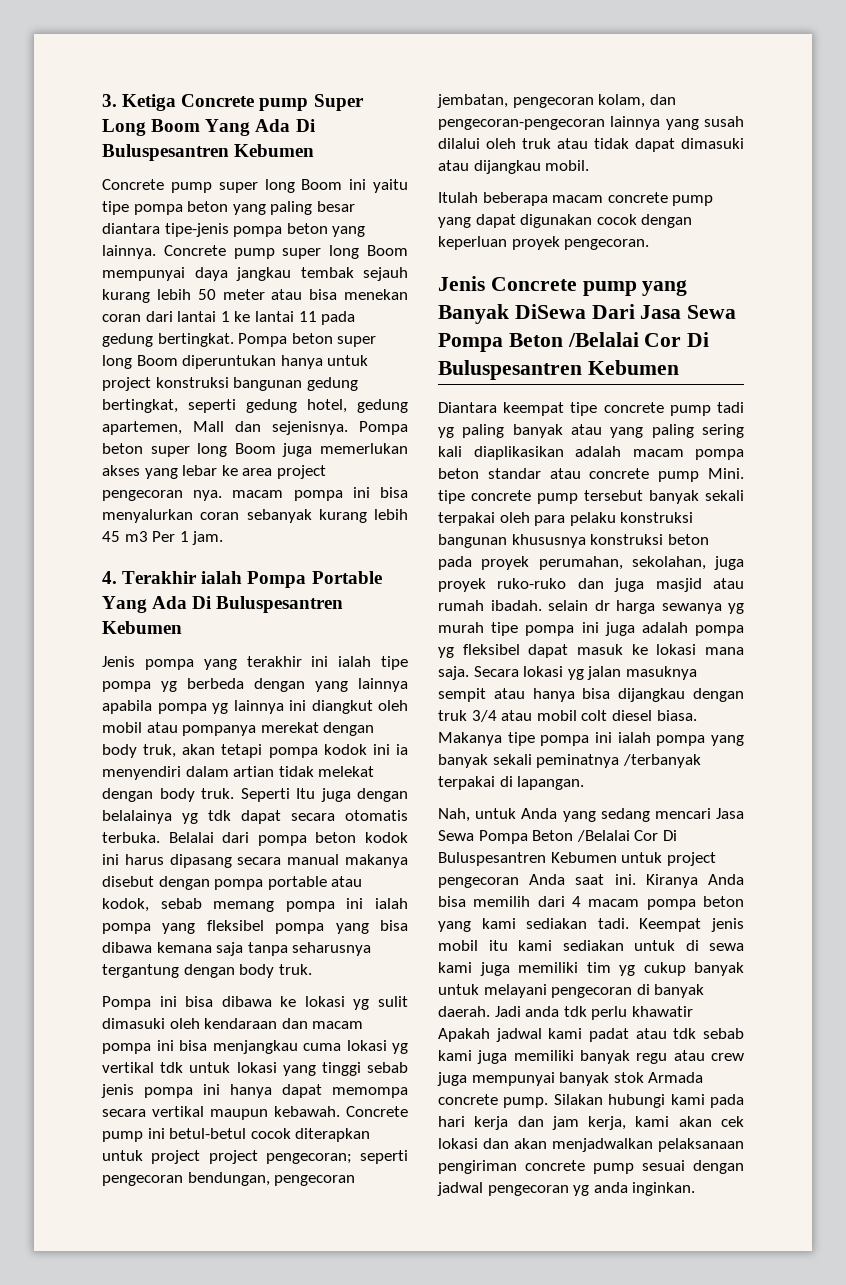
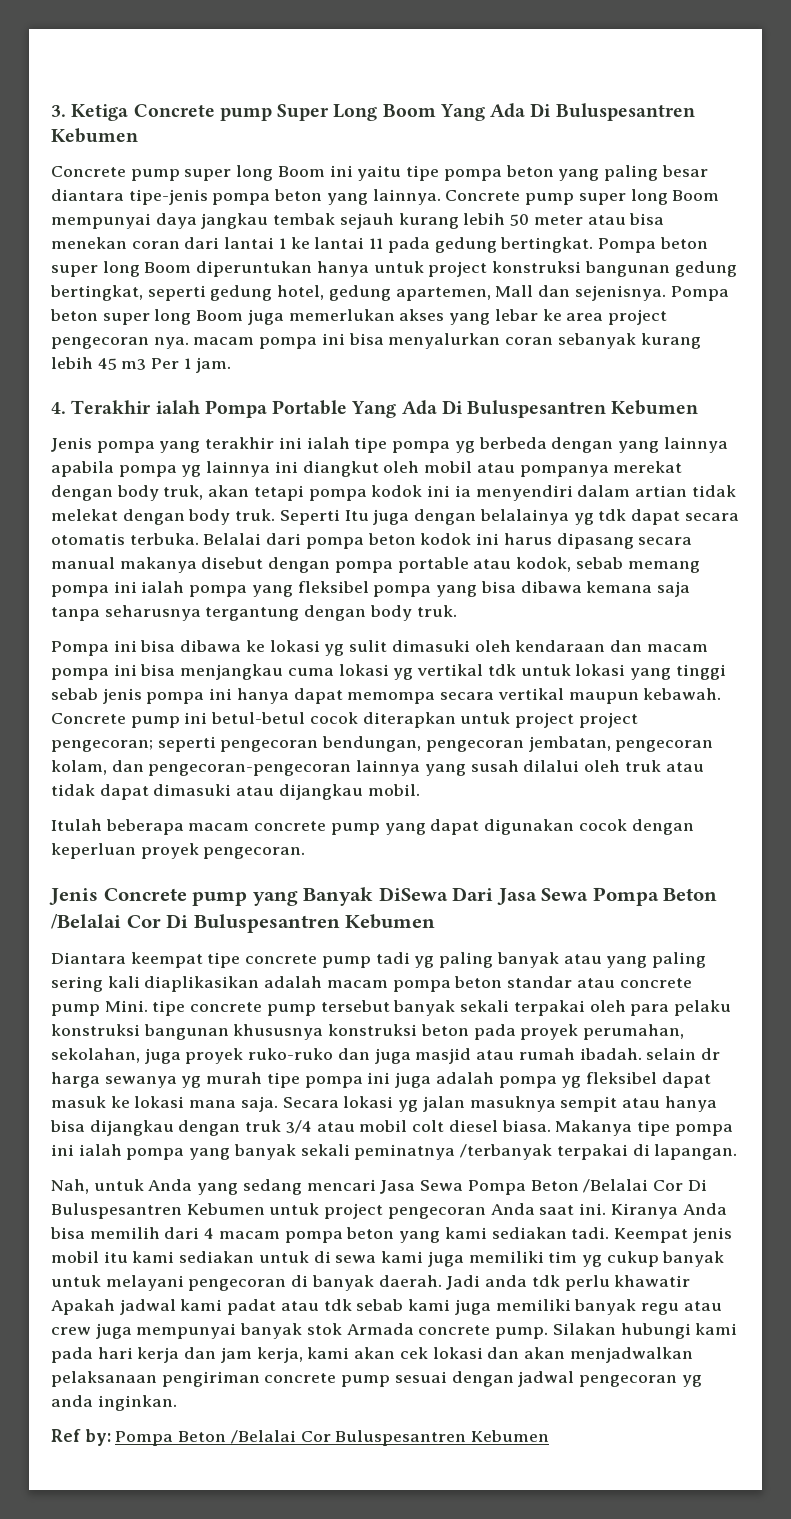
+ Ref by: Pompa Beton /Belalai Cor Buluspesantren Kebumen

